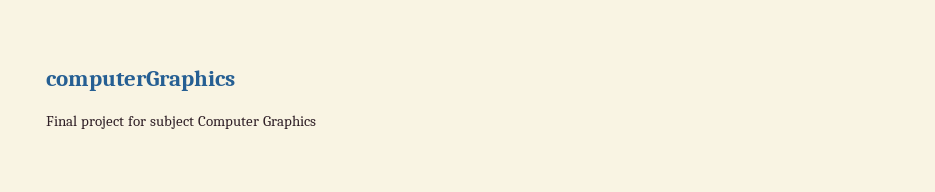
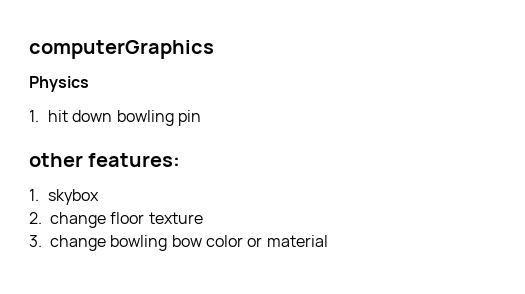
- Final project for subject Computer Graphics
+ Physics
+ 1. hit down bowling pin
+ other features:
+ 1. skybox
+ 2. change floor texture
+ 3. change bowling bow color or material

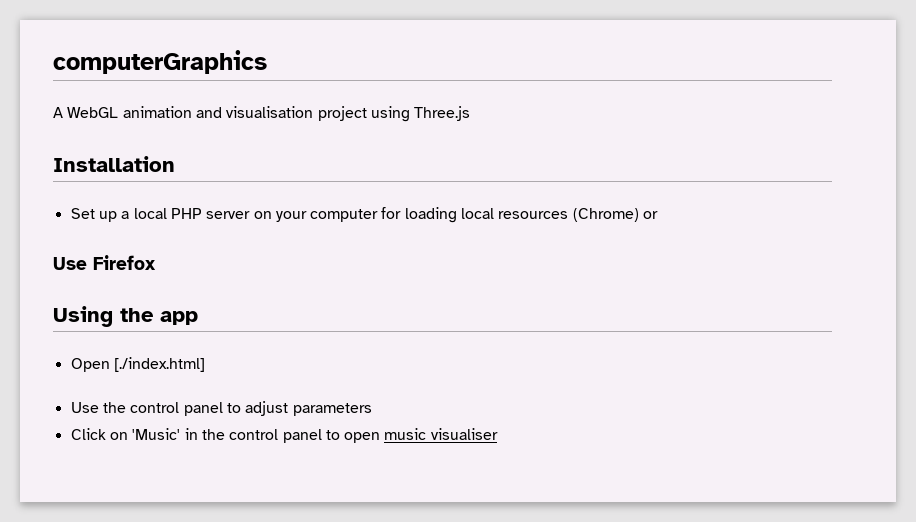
- Physics
- 1. hit down bowling pin
- other features:
- 1. skybox
- 2. change floor texture
- 3. change bowling bow color or material
+ A WebGL animation and visualisation project using Three.js
+ Installation
+ Set up a local PHP server on your computer for loading local resources (Chrome) or
+ Use Firefox
+ Using the app
+ Open [./index.html]
+ Use the control panel to adjust parameters
+ Click on 'Music' in the control panel to open music visualiser

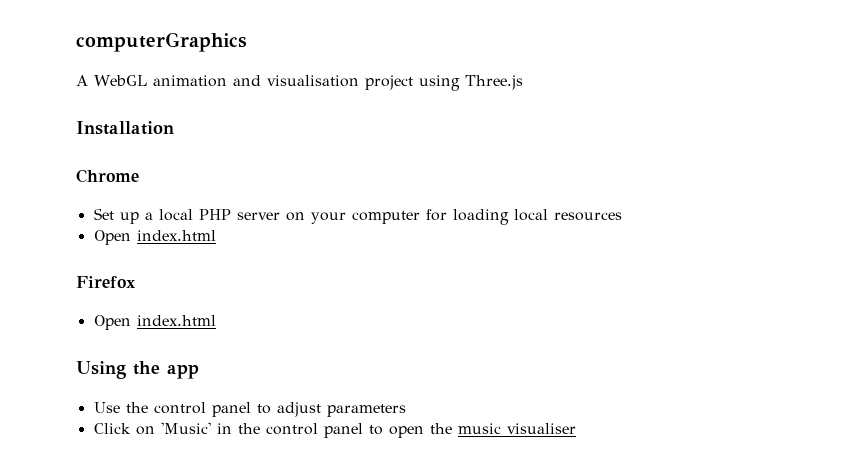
+ Chrome
- Set up a local PHP server on your computer for loading local resources (Chrome) or
- Use Firefox
+ Set up a local PHP server on your computer for loading local resources
+ Open index.html
+ Firefox
+ Open index.html
- Open [./index.html]
- Click on 'Music' in the control panel to open music visualiser
+ Click on 'Music' in the control panel to open the music visualiser

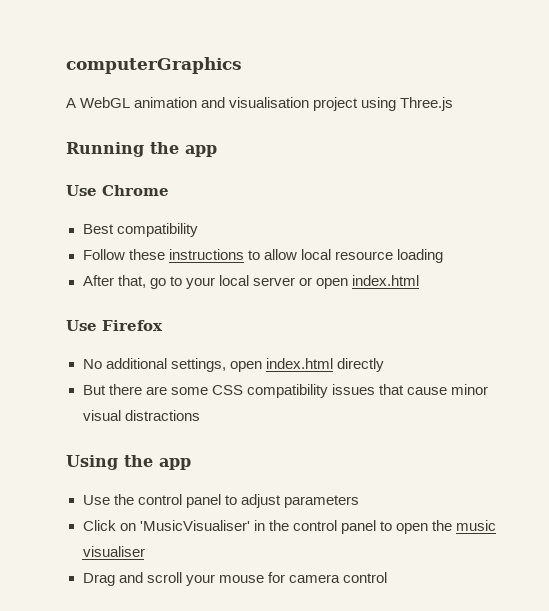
- Installation
- Chrome
- Set up a local PHP server on your computer for loading local resources
- Open index.html
- Firefox
- Open index.html
+ Running the app
+ Use Chrome
+ Best compatibility
+ Follow these instructions to allow local resource loading
+ After that, go to your local server or open index.html
+ Use Firefox
+ No additional settings, open index.html directly
+ But there are some CSS compatibility issues that cause minor visual distractions
- Click on 'Music' in the control panel to open the music visualiser
+ Click on 'MusicVisualiser' in the control panel to open the music visualiser
+ Drag and scroll your mouse for camera control

